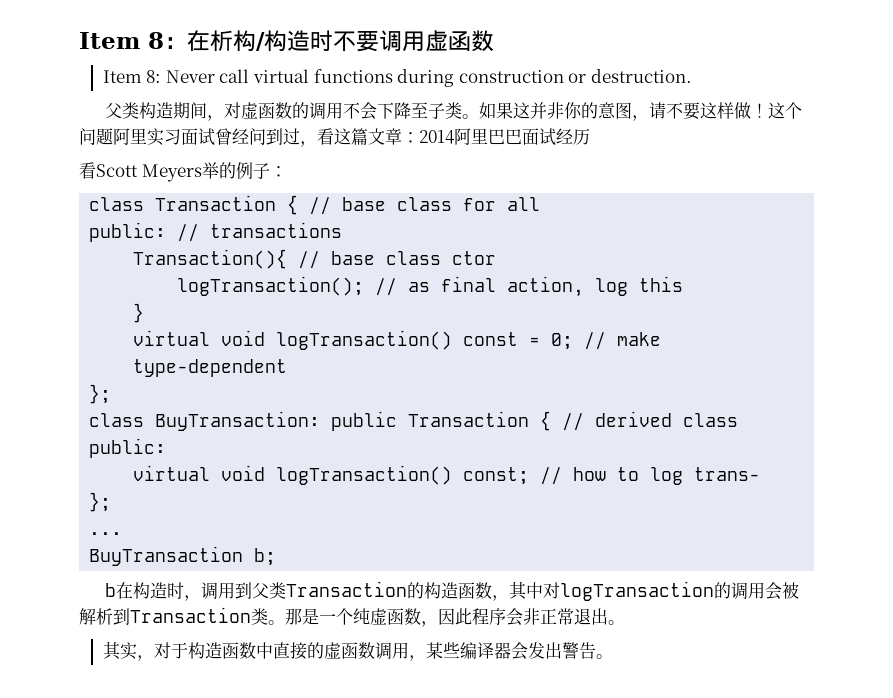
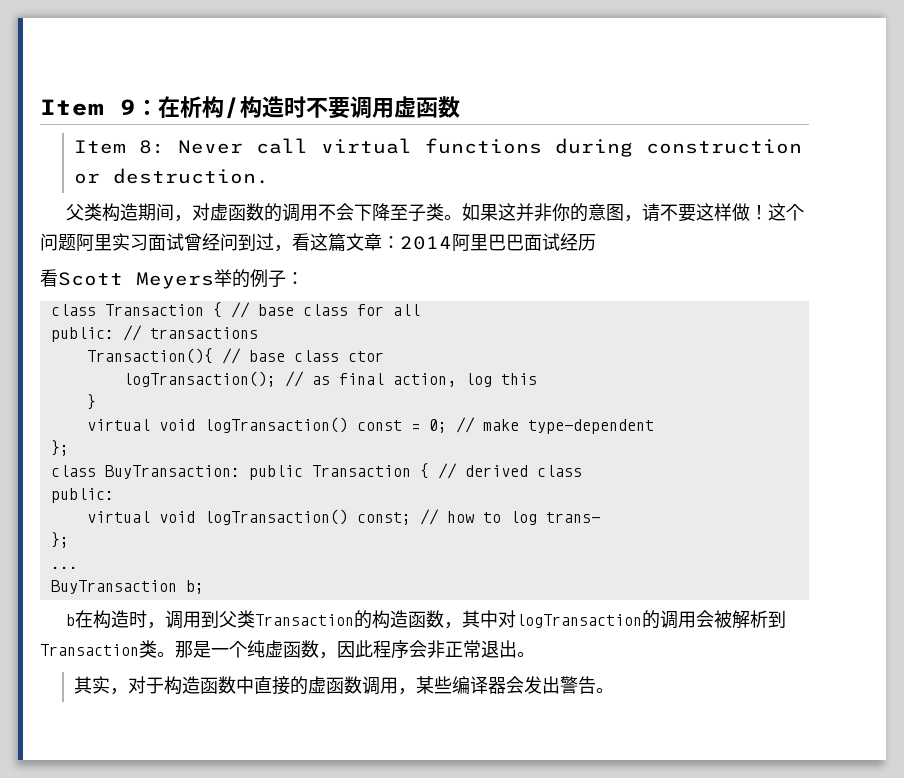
- Item 8：在析构/构造时不要调用虚函数
+ Item 9：在析构/构造时不要调用虚函数

